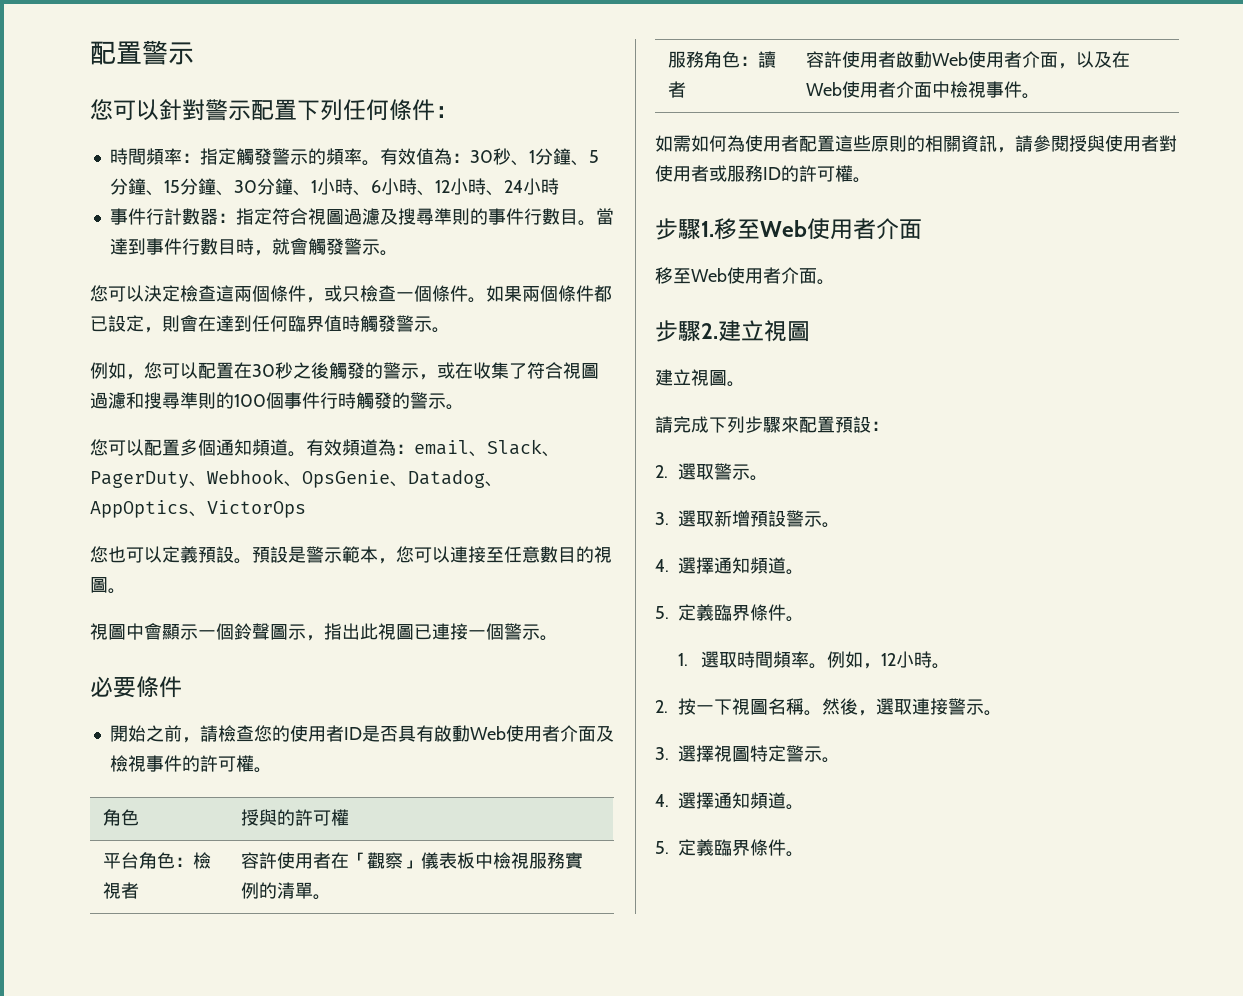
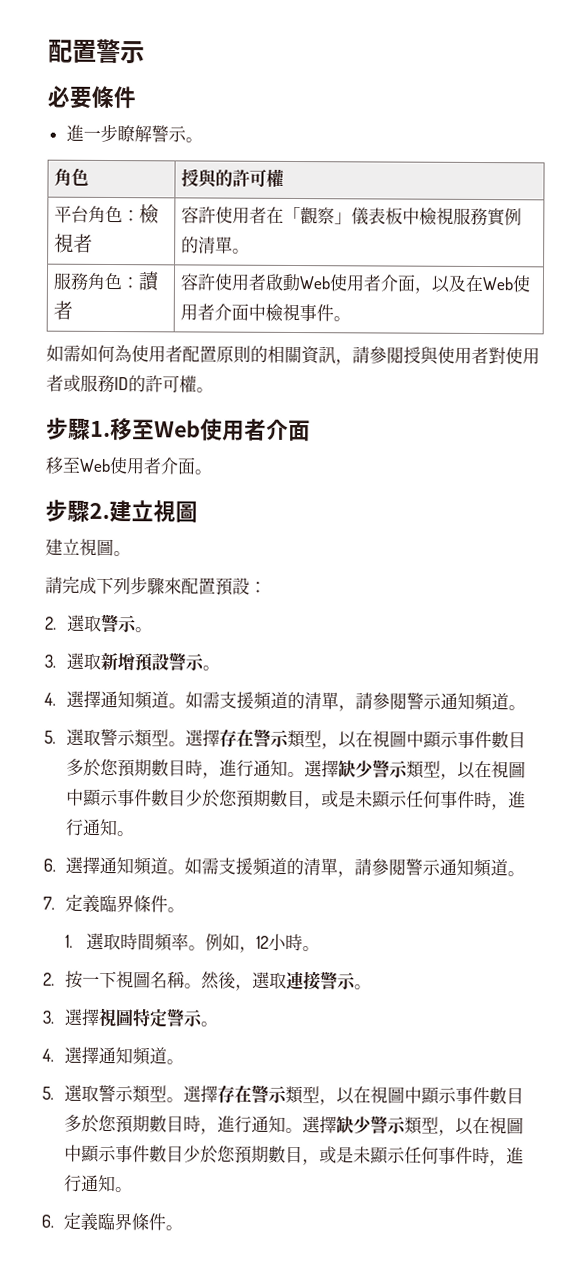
- 您可以針對警示配置下列任何條件：
- 時間頻率：指定觸發警示的頻率。有效值為：30秒、1分鐘、5分鐘、15分鐘、30分鐘、1小時、6小時、12小時、24小時
- 事件行計數器：指定符合視圖過濾及搜尋準則的事件行數目。當達到事件行數目時，就會觸發警示。
- 您可以決定檢查這兩個條件，或只檢查一個條件。如果兩個條件都已設定，則會在達到任何臨界值時觸發警示。
- 例如，您可以配置在30秒之後觸發的警示，或在收集了符合視圖過濾和搜尋準則的100個事件行時觸發的警示。
- 您可以配置多個通知頻道。有效頻道為：email、Slack、PagerDuty、Webhook、OpsGenie、Datadog、AppOptics、VictorOps
- 您也可以定義預設。預設是警示範本，您可以連接至任意數目的視圖。
- 視圖中會顯示一個鈴聲圖示，指出此視圖已連接一個警示。
  必要條件
- 開始之前，請檢查您的使用者ID是否具有啟動Web使用者介面及檢視事件的許可權。
+ 進一步瞭解警示。
- 如需如何為使用者配置這些原則的相關資訊，請參閱授與使用者對使用者或服務ID的許可權。
+ 如需如何為使用者配置原則的相關資訊，請參閱授與使用者對使用者或服務ID的許可權。
  3.選取新增預設警示。
- 4.選擇通知頻道。
- 5.定義臨界條件。
+ 4.選擇通知頻道。如需支援頻道的清單，請參閱警示通知頻道。
+ 5.選取警示類型。選擇存在警示類型，以在視圖中顯示事件數目多於您預期數目時，進行通知。選擇缺少警示類型，以在視圖中顯示事件數目少於您預期數目，或是未顯示任何事件時，進行通知。
+ 6.選擇通知頻道。如需支援頻道的清單，請參閱警示通知頻道。
+ 7.定義臨界條件。
  3.選擇視圖特定警示。
  4.選擇通知頻道。
- 5.定義臨界條件。
+ 5.選取警示類型。選擇存在警示類型，以在視圖中顯示事件數目多於您預期數目時，進行通知。選擇缺少警示類型，以在視圖中顯示事件數目少於您預期數目，或是未顯示任何事件時，進行通知。
+ 6.定義臨界條件。

